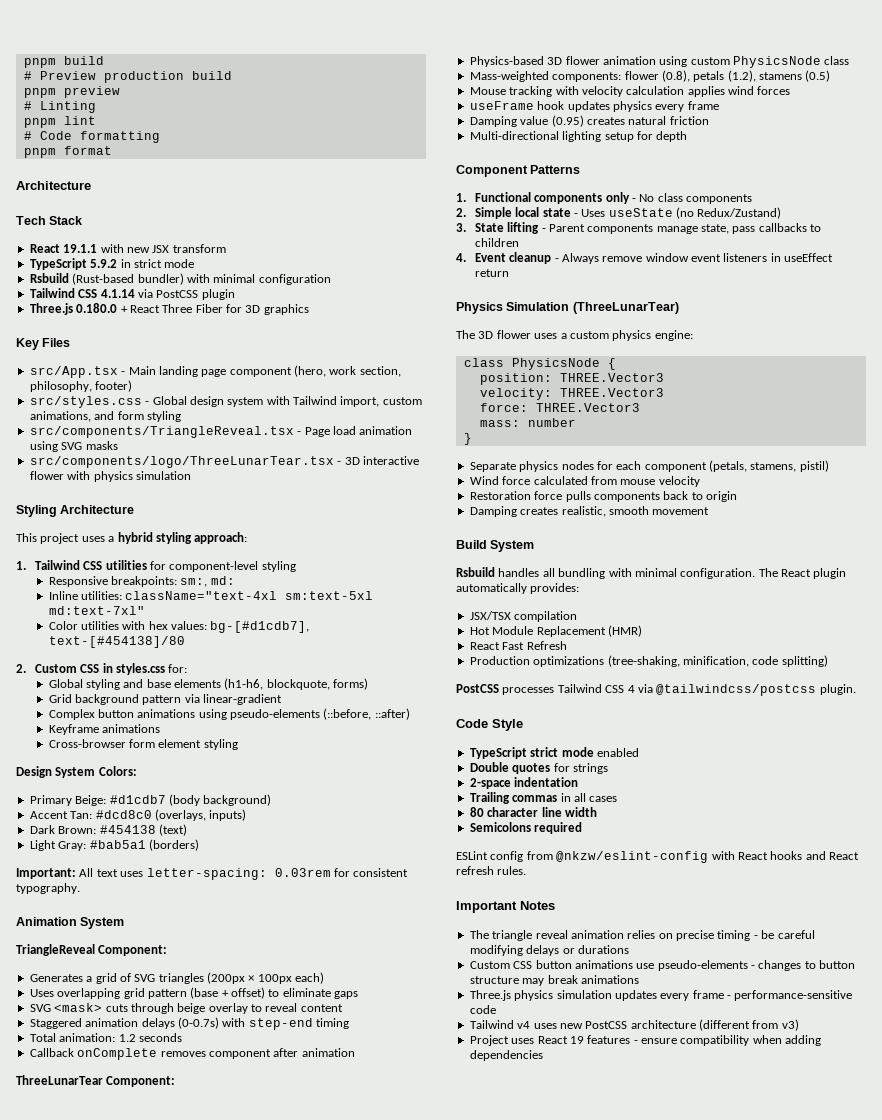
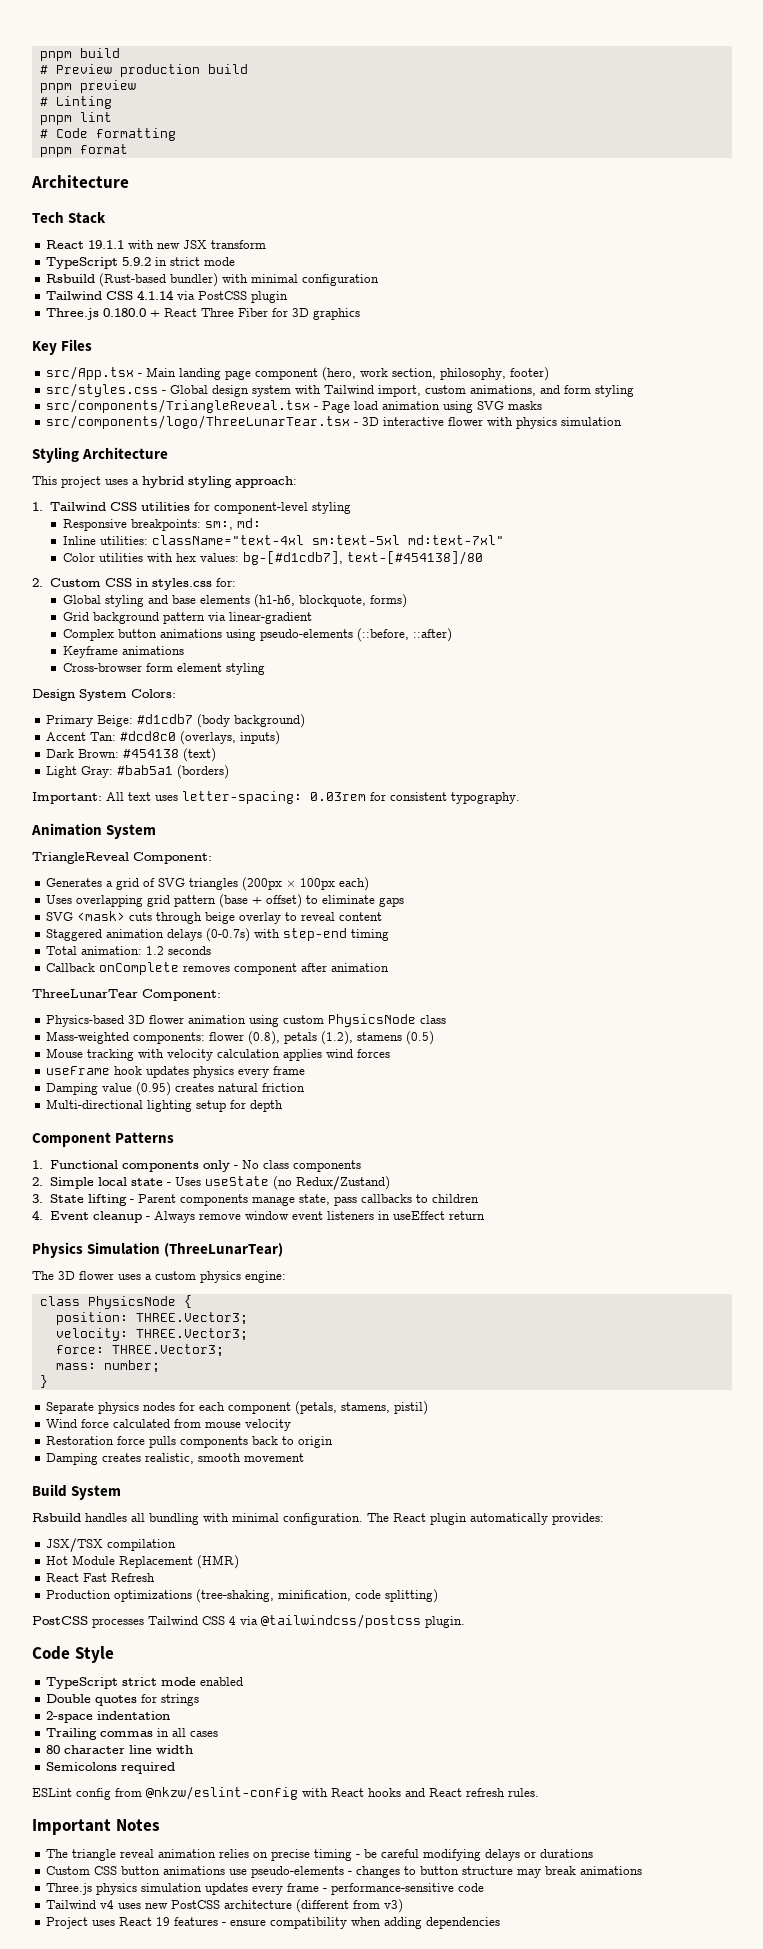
- position: THREE.Vector3
+ position: THREE.Vector3;
- velocity: THREE.Vector3
+ velocity: THREE.Vector3;
- force: THREE.Vector3
+ force: THREE.Vector3;
- mass: number
+ mass: number;

